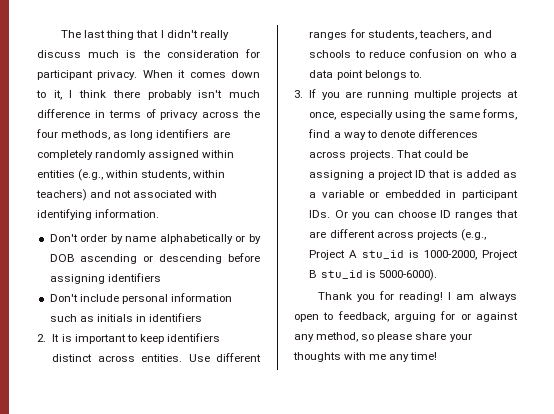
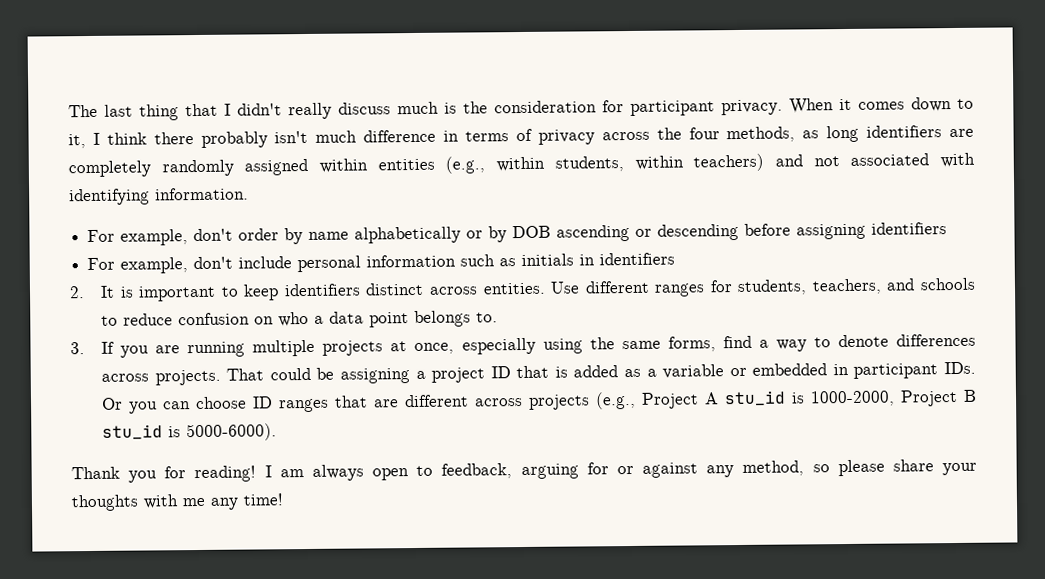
- Don't order by name alphabetically or by DOB ascending or descending before assigning identifiers
+ For example, don't order by name alphabetically or by DOB ascending or descending before assigning identifiers
- Don't include personal information such as initials in identifiers
+ For example, don't include personal information such as initials in identifiers

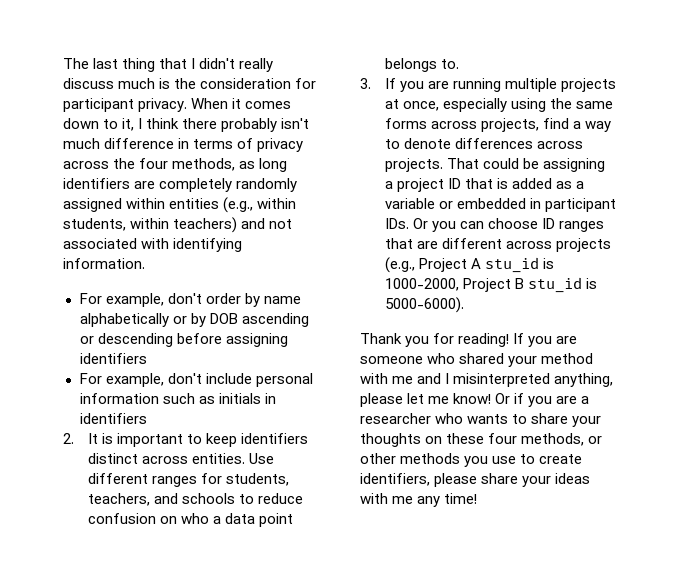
- 3. If you are running multiple projects at once, especially using the same forms, find a way to denote differences across projects.
+ 3. If you are running multiple projects at once, especially using the same forms across projects, find a way to denote differences across projects.
- I am always open to feedback, arguing for or against any method, so please share your thoughts with me any time!
+ If you are someone who shared your method with me and I misinterpreted anything, please let me know! Or if you are a researcher who wants to share your thoughts on these four methods, or other methods you use to create identifiers, please share your ideas with me any time!

